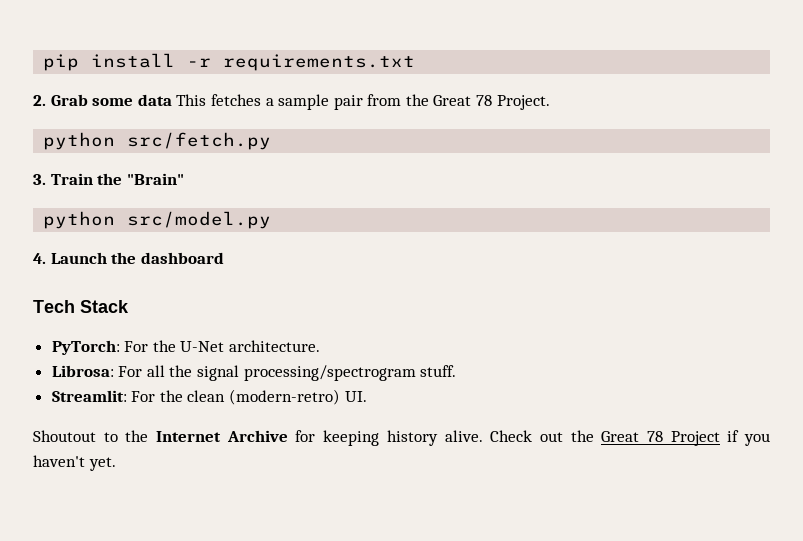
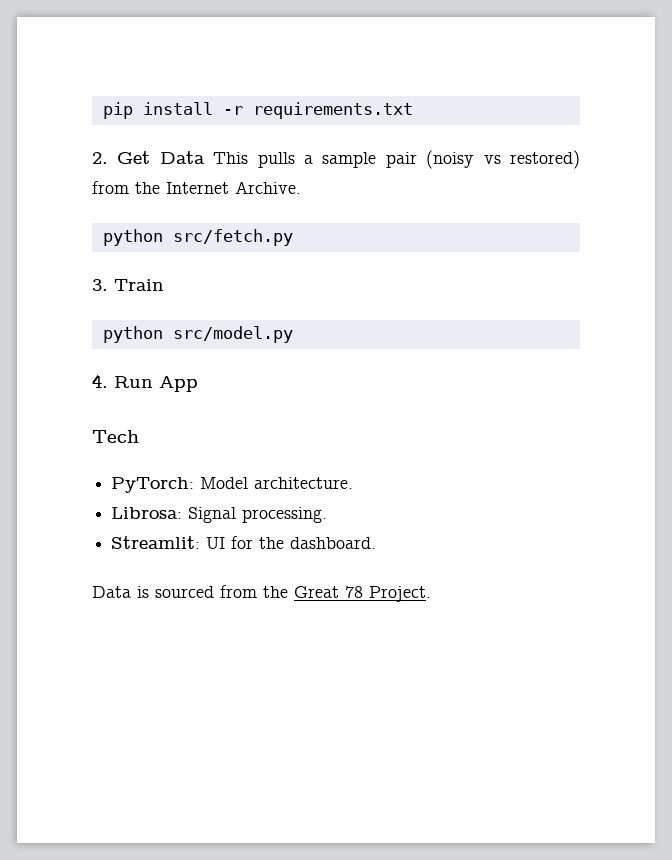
- 2. Grab some data This fetches a sample pair from the Great 78 Project.
+ 2. Get Data This pulls a sample pair (noisy vs restored) from the Internet Archive.
- 3. Train the "Brain"
+ 3. Train
- 4. Launch the dashboard
+ 4. Run App
- Tech Stack
+ Tech
- PyTorch: For the U-Net architecture.
+ PyTorch: Model architecture.
- Librosa: For all the signal processing/spectrogram stuff.
- Streamlit: For the clean (modern-retro) UI.
- Shoutout to the Internet Archive for keeping history alive. Check out the Great 78 Project if you haven't yet.
+ Librosa: Signal processing.
+ Streamlit: UI for the dashboard.
+ Data is sourced from the Great 78 Project.

